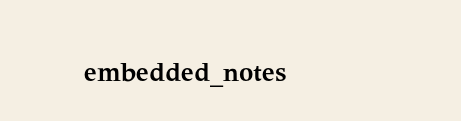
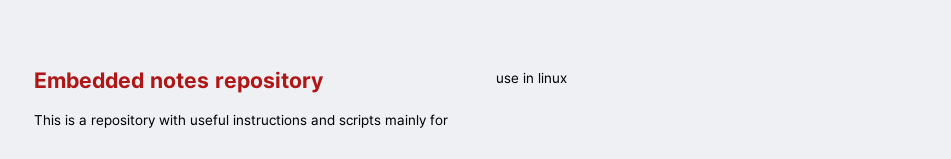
- embedded_notes
+ Embedded notes repository
+ This is a repository with useful instructions and scripts mainly for use in linux

